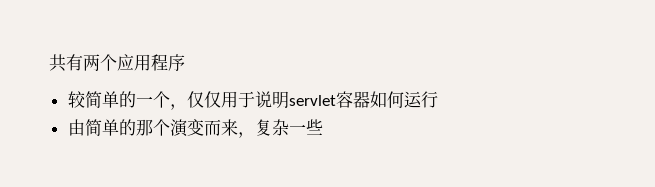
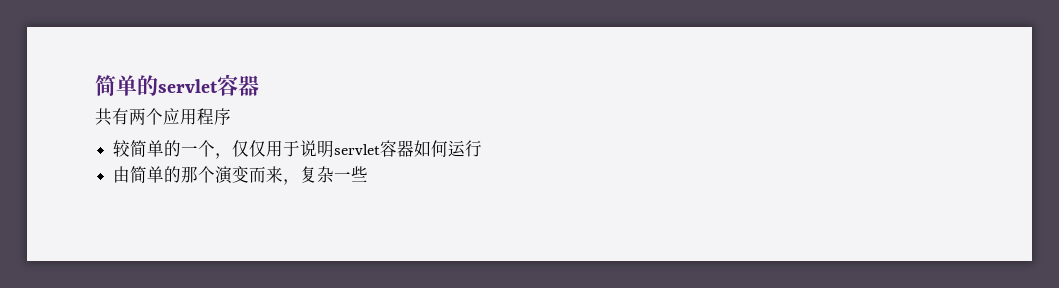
+ 简单的servlet容器

